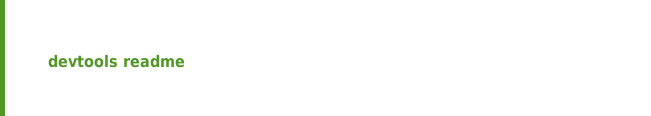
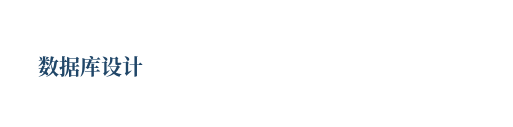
- devtools readme
+ 数据库设计

